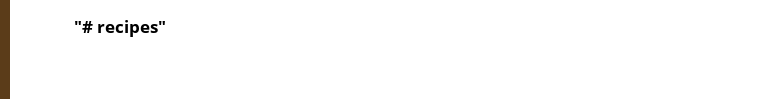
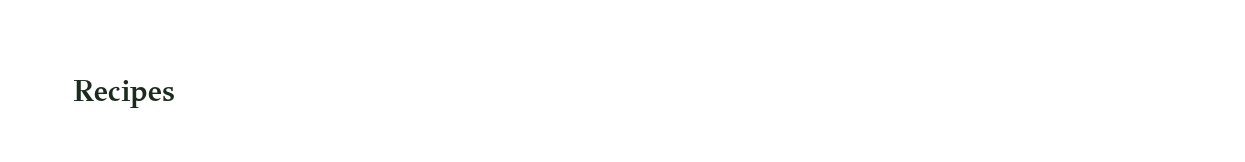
- "# recipes"
+ Recipes

